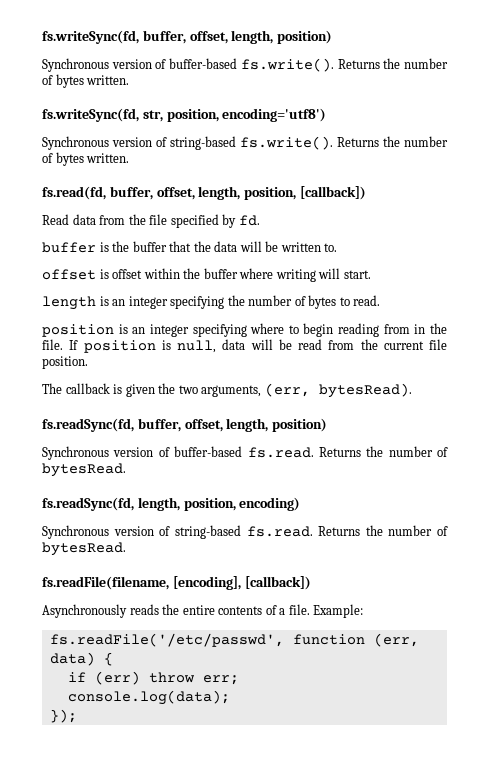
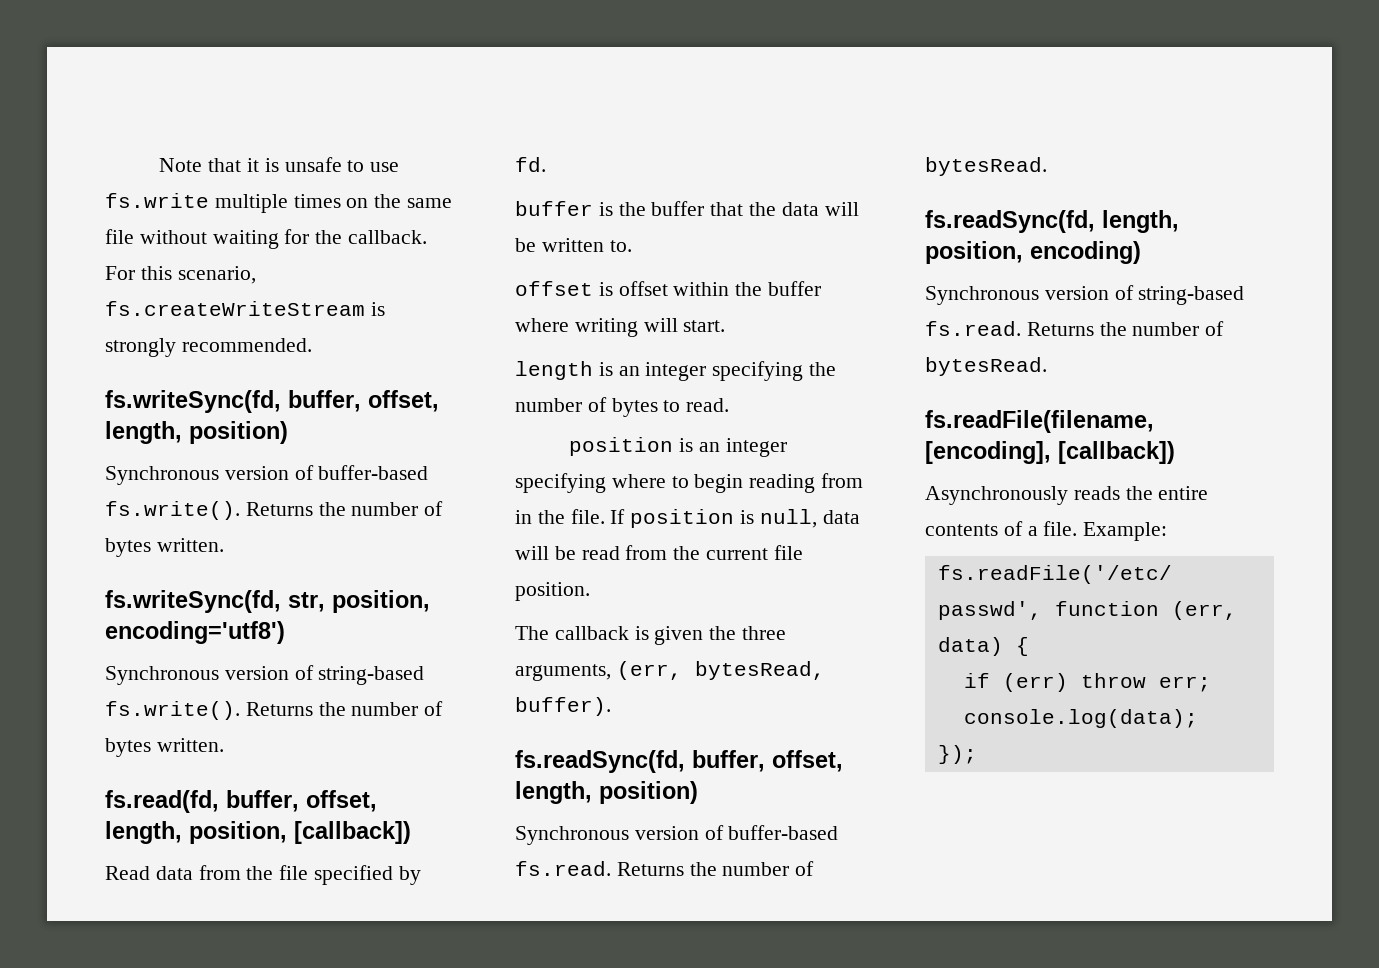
+ Note that it is unsafe to use fs.write multiple times on the same file without waiting for the callback. For this scenario, fs.createWriteStream is strongly recommended.
- The callback is given the two arguments, (err, bytesRead).
+ The callback is given the three arguments, (err, bytesRead, buffer).

